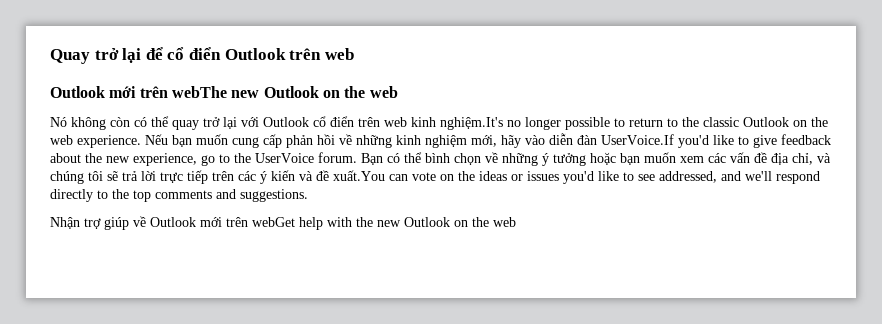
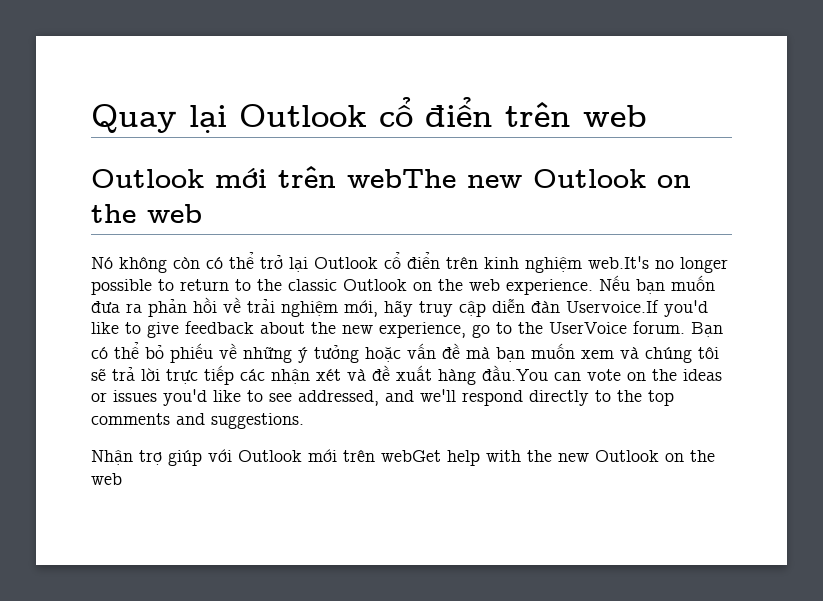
- Quay trở lại để cổ điển Outlook trên web
+ Quay lại Outlook cổ điển trên web
- Nó không còn có thể quay trở lại với Outlook cổ điển trên web kinh nghiệm.It's no longer possible to return to the classic Outlook on the web experience.
+ Nó không còn có thể trở lại Outlook cổ điển trên kinh nghiệm web.It's no longer possible to return to the classic Outlook on the web experience.
- Nếu bạn muốn cung cấp phản hồi về những kinh nghiệm mới, hãy vào diễn đàn UserVoice.If you'd like to give feedback about the new experience, go to the UserVoice forum.
+ Nếu bạn muốn đưa ra phản hồi về trải nghiệm mới, hãy truy cập diễn đàn Uservoice.If you'd like to give feedback about the new experience, go to the UserVoice forum.
- Bạn có thể bình chọn về những ý tưởng hoặc bạn muốn xem các vấn đề địa chỉ, và chúng tôi sẽ trả lời trực tiếp trên các ý kiến và đề xuất.You can vote on the ideas or issues you'd like to see addressed, and we'll respond directly to the top comments and suggestions.
+ Bạn có thể bỏ phiếu về những ý tưởng hoặc vấn đề mà bạn muốn xem và chúng tôi sẽ trả lời trực tiếp các nhận xét và đề xuất hàng đầu.You can vote on the ideas or issues you'd like to see addressed, and we'll respond directly to the top comments and suggestions.
- Nhận trợ giúp về Outlook mới trên webGet help with the new Outlook on the web
+ Nhận trợ giúp với Outlook mới trên webGet help with the new Outlook on the web

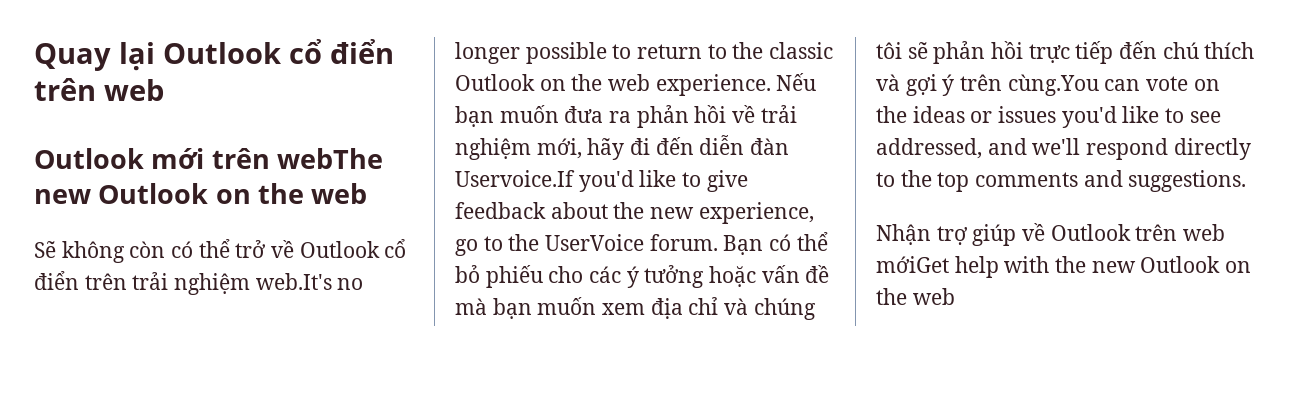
- Nó không còn có thể trở lại Outlook cổ điển trên kinh nghiệm web.It's no longer possible to return to the classic Outlook on the web experience.
+ Sẽ không còn có thể trở về Outlook cổ điển trên trải nghiệm web.It's no longer possible to return to the classic Outlook on the web experience.
- Nếu bạn muốn đưa ra phản hồi về trải nghiệm mới, hãy truy cập diễn đàn Uservoice.If you'd like to give feedback about the new experience, go to the UserVoice forum.
+ Nếu bạn muốn đưa ra phản hồi về trải nghiệm mới, hãy đi đến diễn đàn Uservoice.If you'd like to give feedback about the new experience, go to the UserVoice forum.
- Bạn có thể bỏ phiếu về những ý tưởng hoặc vấn đề mà bạn muốn xem và chúng tôi sẽ trả lời trực tiếp các nhận xét và đề xuất hàng đầu.You can vote on the ideas or issues you'd like to see addressed, and we'll respond directly to the top comments and suggestions.
+ Bạn có thể bỏ phiếu cho các ý tưởng hoặc vấn đề mà bạn muốn xem địa chỉ và chúng tôi sẽ phản hồi trực tiếp đến chú thích và gợi ý trên cùng.You can vote on the ideas or issues you'd like to see addressed, and we'll respond directly to the top comments and suggestions.
- Nhận trợ giúp với Outlook mới trên webGet help with the new Outlook on the web
+ Nhận trợ giúp về Outlook trên web mớiGet help with the new Outlook on the web

